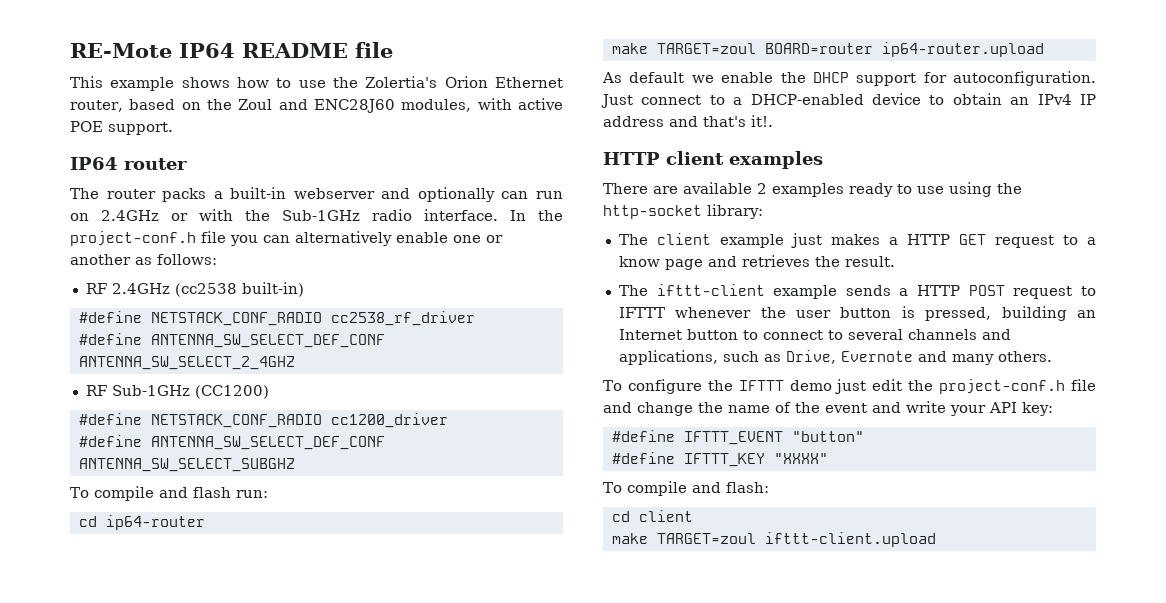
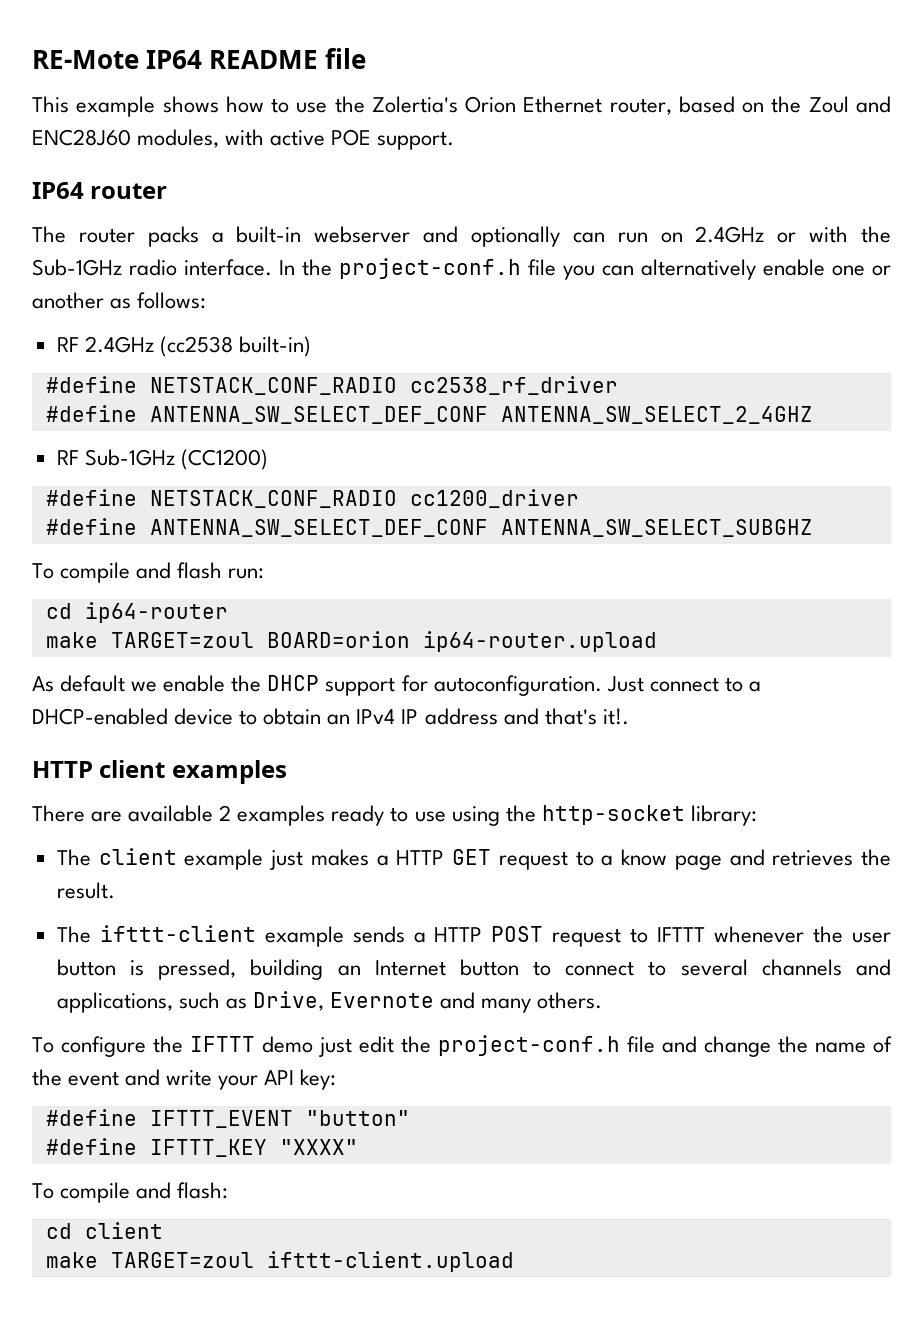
- make TARGET=zoul BOARD=router ip64-router.upload
+ make TARGET=zoul BOARD=orion ip64-router.upload

